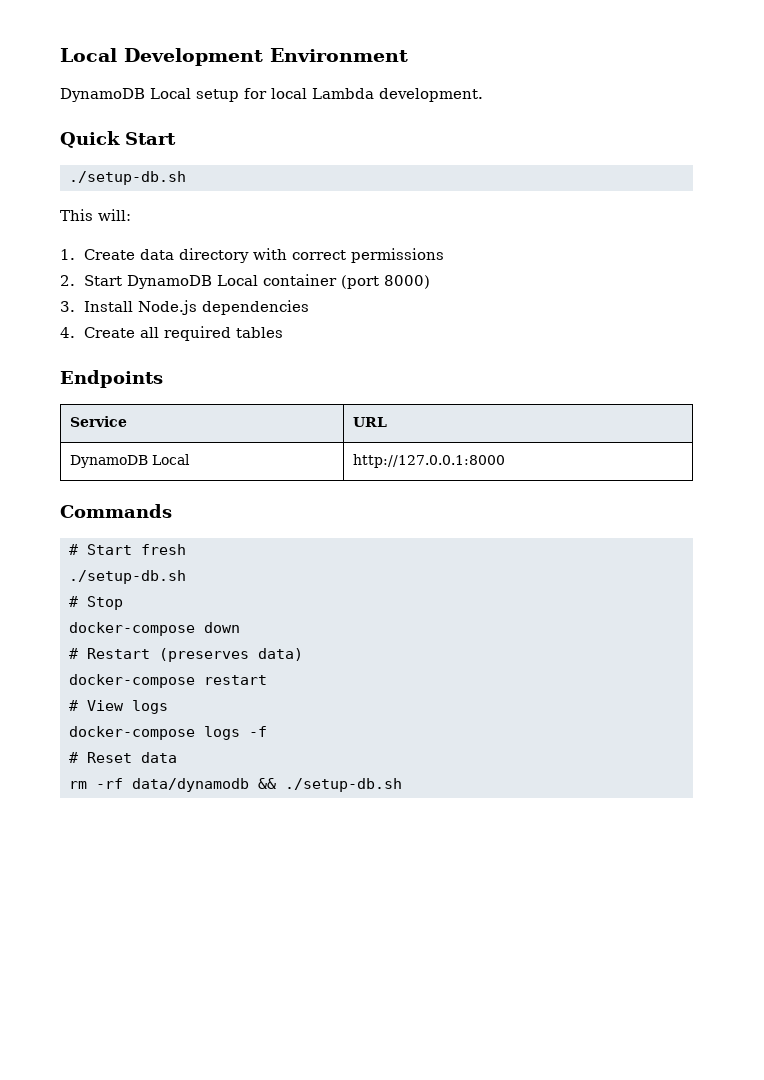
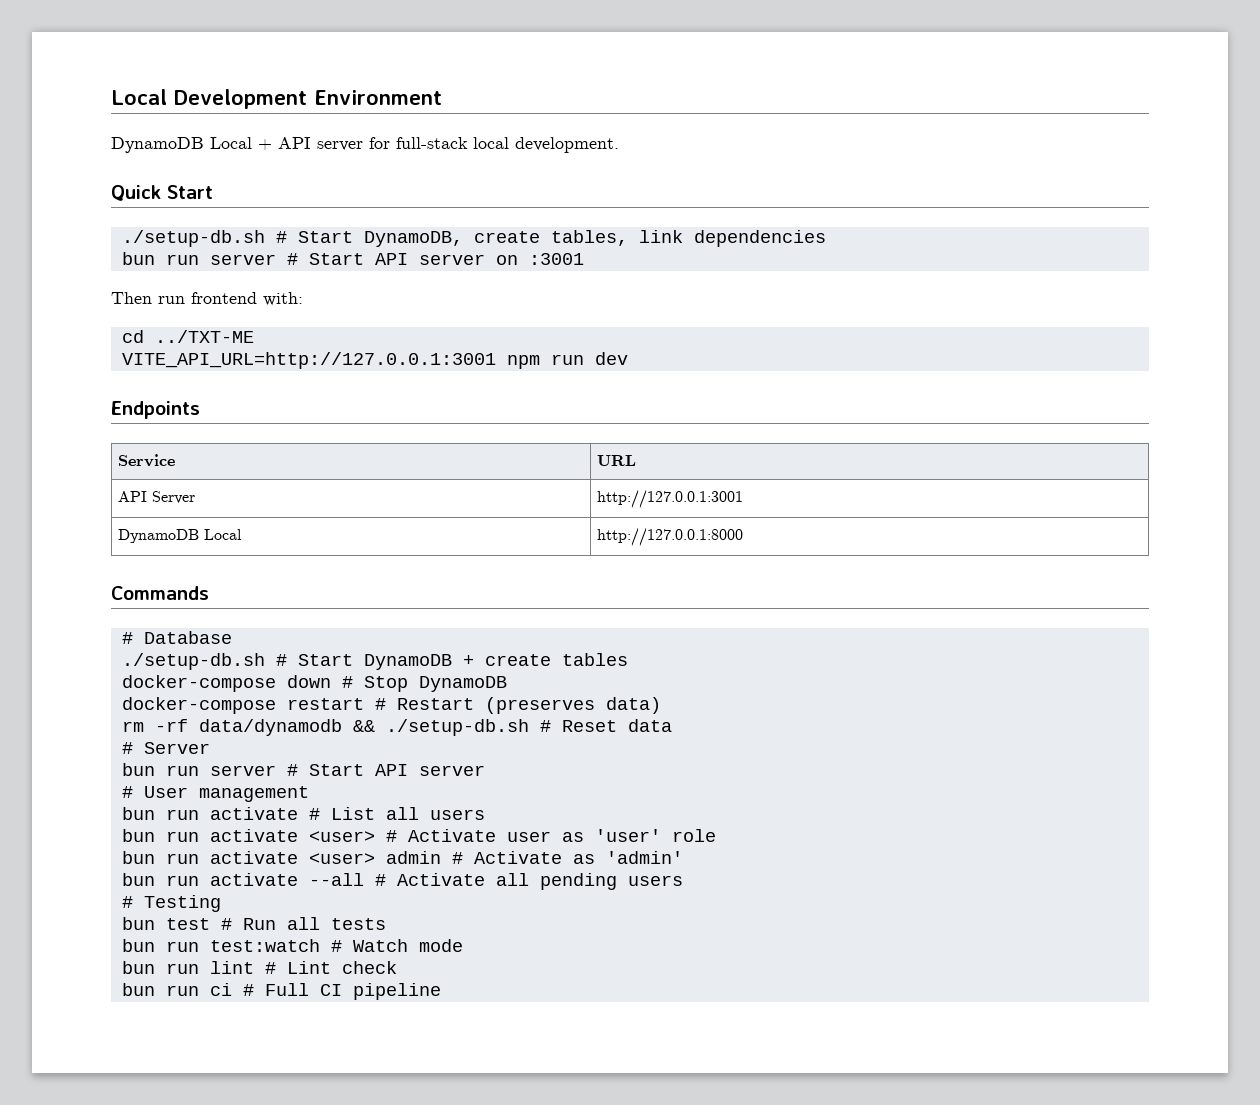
- DynamoDB Local setup for local Lambda development.
+ DynamoDB Local + API server for full-stack local development.
  Quick Start
- ./setup-db.sh
- This will:
- 1. Create data directory with correct permissions
- 2. Start DynamoDB Local container (port 8000)
- 3. Install Node.js dependencies
- 4. Create all required tables
+ ./setup-db.sh # Start DynamoDB, create tables, link dependencies
+ bun run server # Start API server on :3001
+ Then run frontend with:
+ cd ../TXT-ME
+ VITE_API_URL=http://127.0.0.1:3001 npm run dev
+ API Server | http://127.0.0.1:3001
- # Start fresh
- ./setup-db.sh
- # Stop
- docker-compose down
- # Restart (preserves data)
- docker-compose restart
- # View logs
- docker-compose logs -f
- # Reset data
+ # Database
+ ./setup-db.sh # Start DynamoDB + create tables
+ docker-compose down # Stop DynamoDB
+ docker-compose restart # Restart (preserves data)
- rm -rf data/dynamodb && ./setup-db.sh
+ rm -rf data/dynamodb && ./setup-db.sh # Reset data
+ # Server
+ bun run server # Start API server
+ # User management
+ bun run activate # List all users
+ bun run activate <user> # Activate user as 'user' role
+ bun run activate <user> admin # Activate as 'admin'
+ bun run activate --all # Activate all pending users
+ # Testing
+ bun test # Run all tests
+ bun run test:watch # Watch mode
+ bun run lint # Lint check
+ bun run ci # Full CI pipeline

